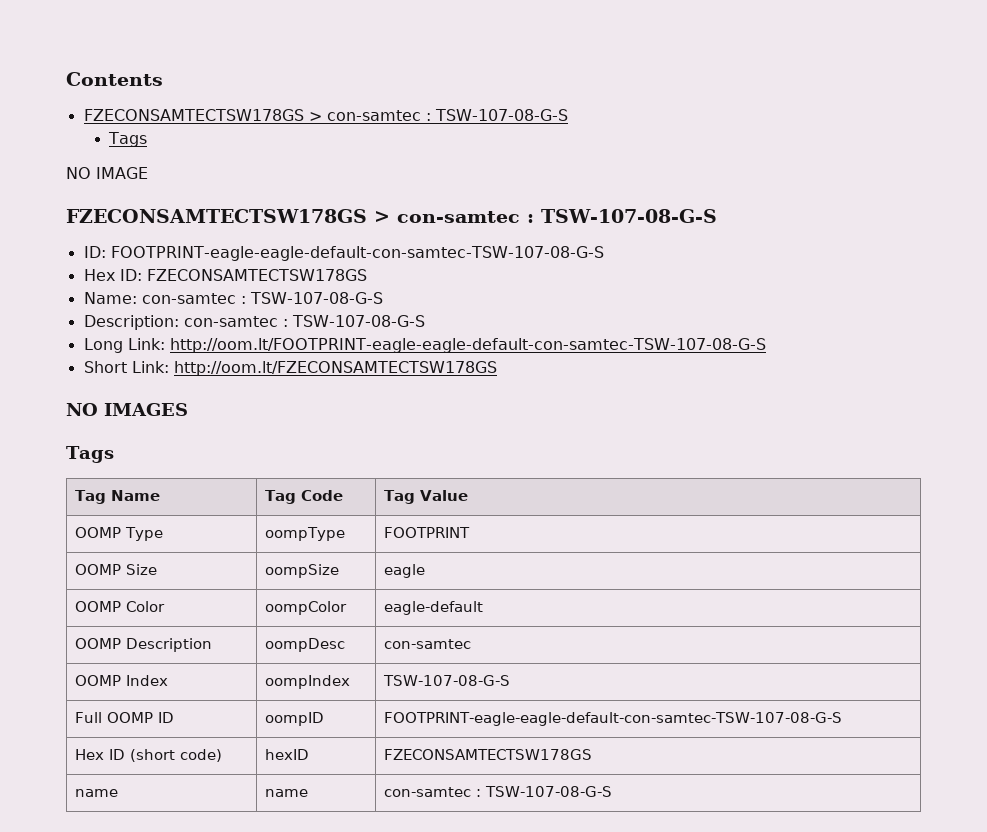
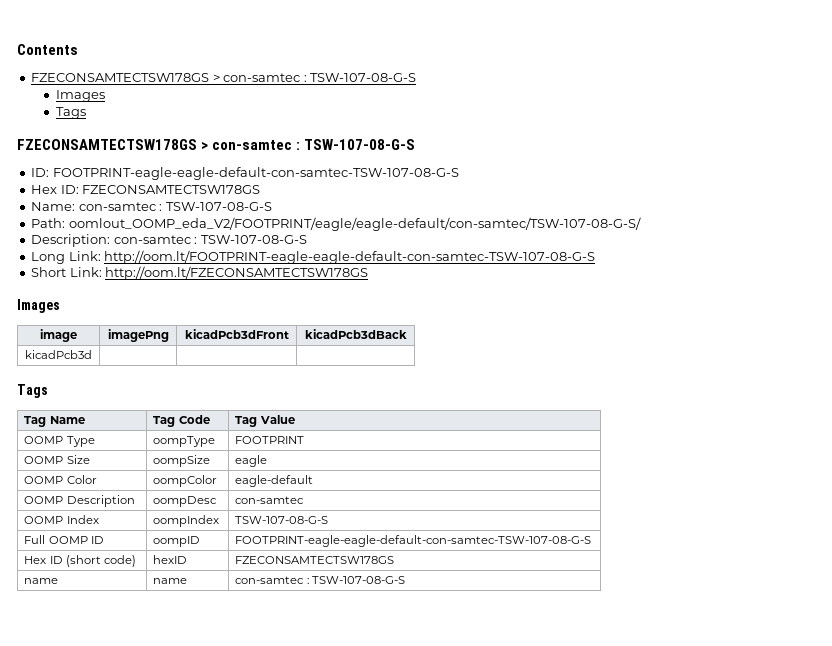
  Contents
  FZECONSAMTECTSW178GS > con-samtec : TSW-107-08-G-S
+ Images
  Tags
- NO IMAGE
+ Path: oomlout_OOMP_eda_V2/FOOTPRINT/eagle/eagle-default/con-samtec/TSW-107-08-G-S/
  Short Link: http://oom.lt/FZECONSAMTECTSW178GS
- NO IMAGES
+ Images
+ image | imagePng | kicadPcb3dFront | kicadPcb3dBack
+ kicadPcb3d | | |

